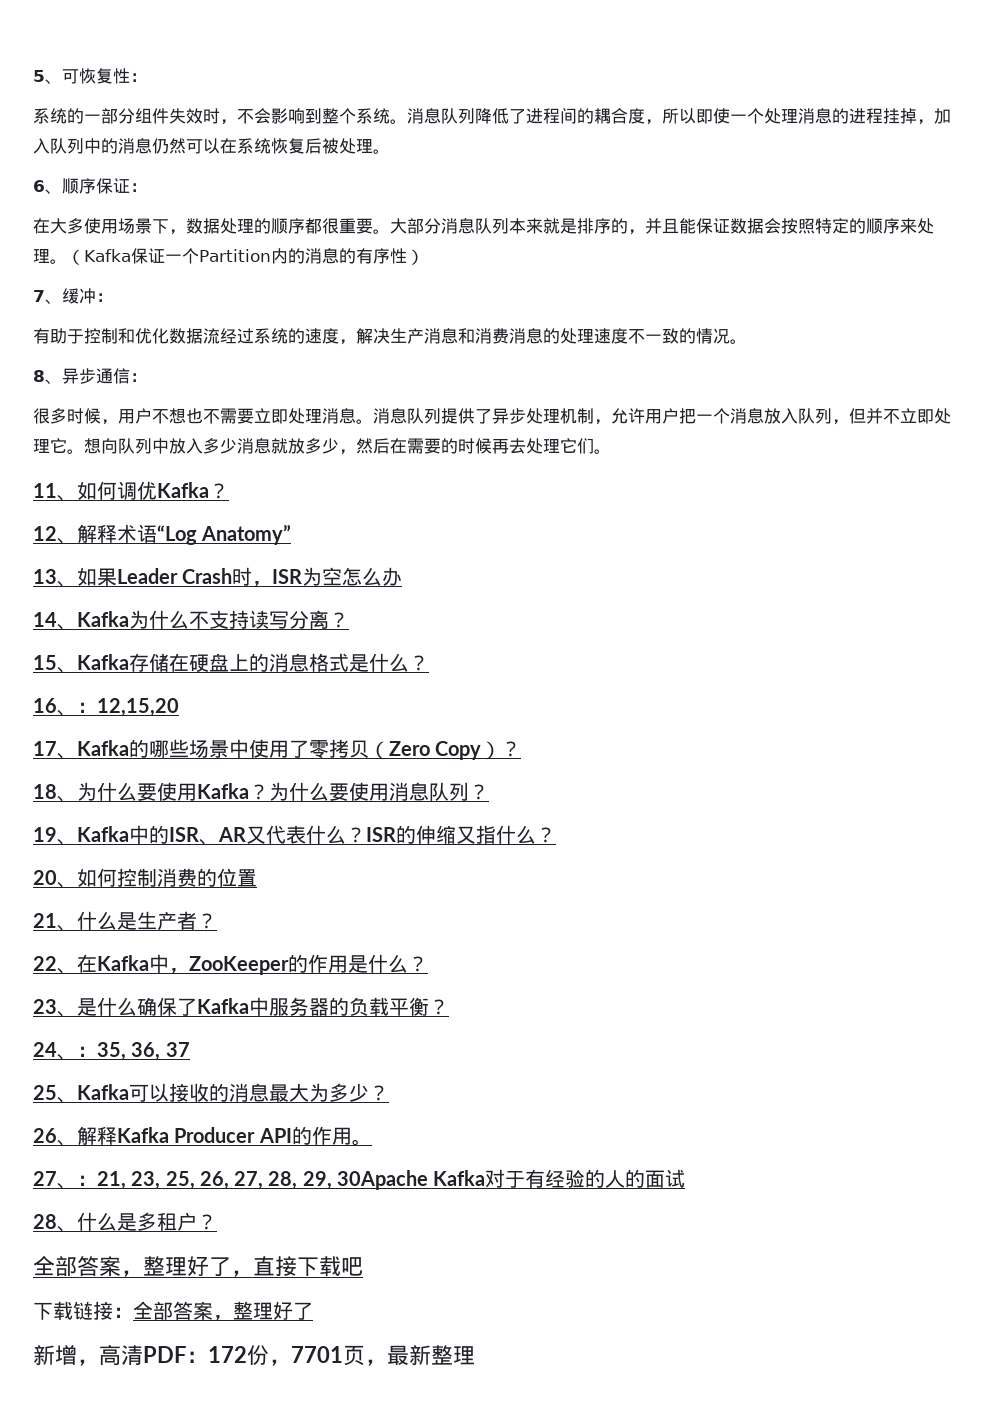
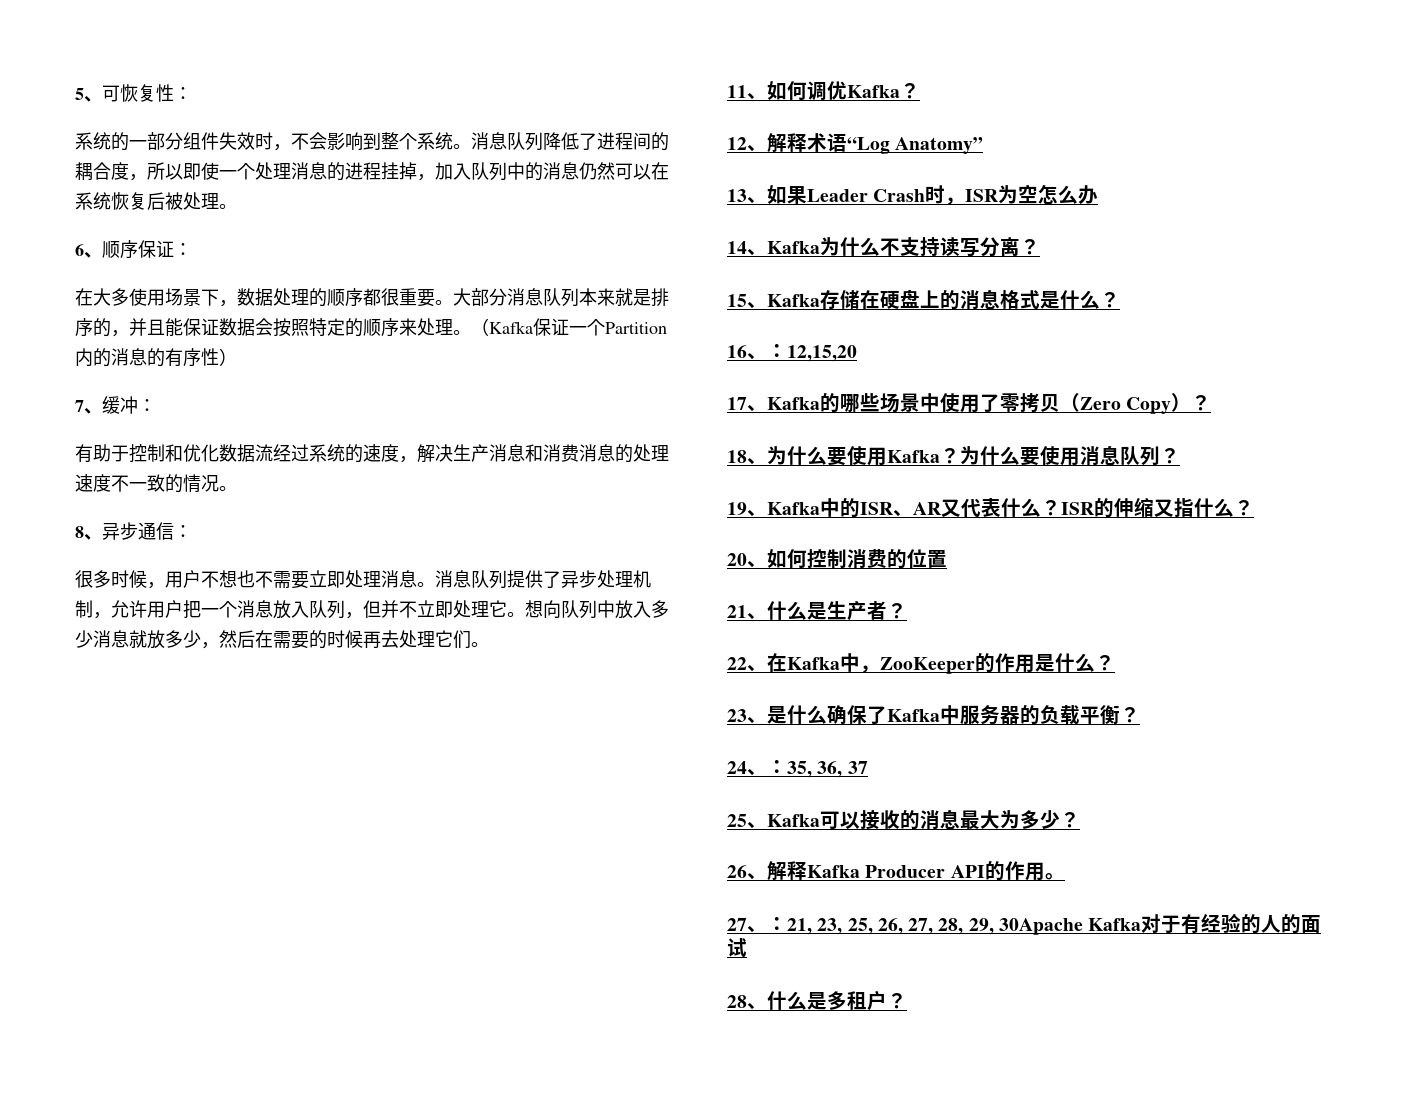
- 全部答案，整理好了，直接下载吧
- 下载链接：全部答案，整理好了
- 新增，高清PDF：172份，7701页，最新整理

